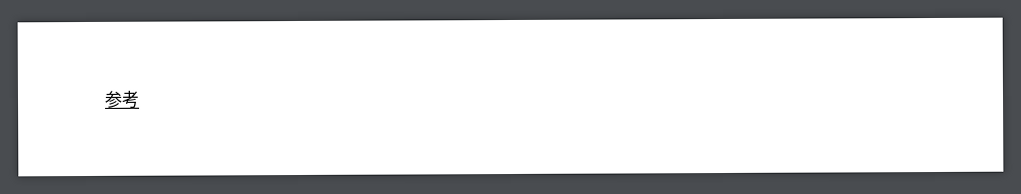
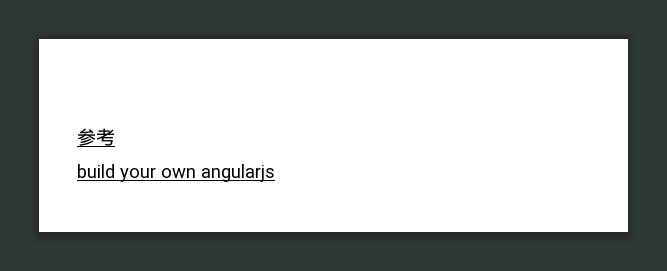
+ build your own angularjs

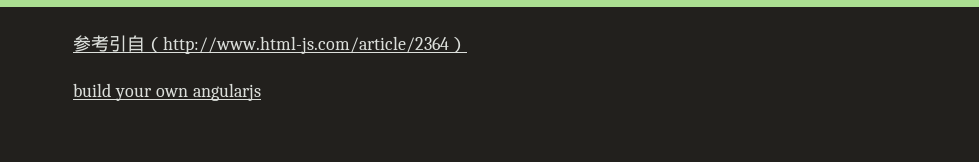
- 参考
+ 参考引自（http://www.html-js.com/article/2364）

